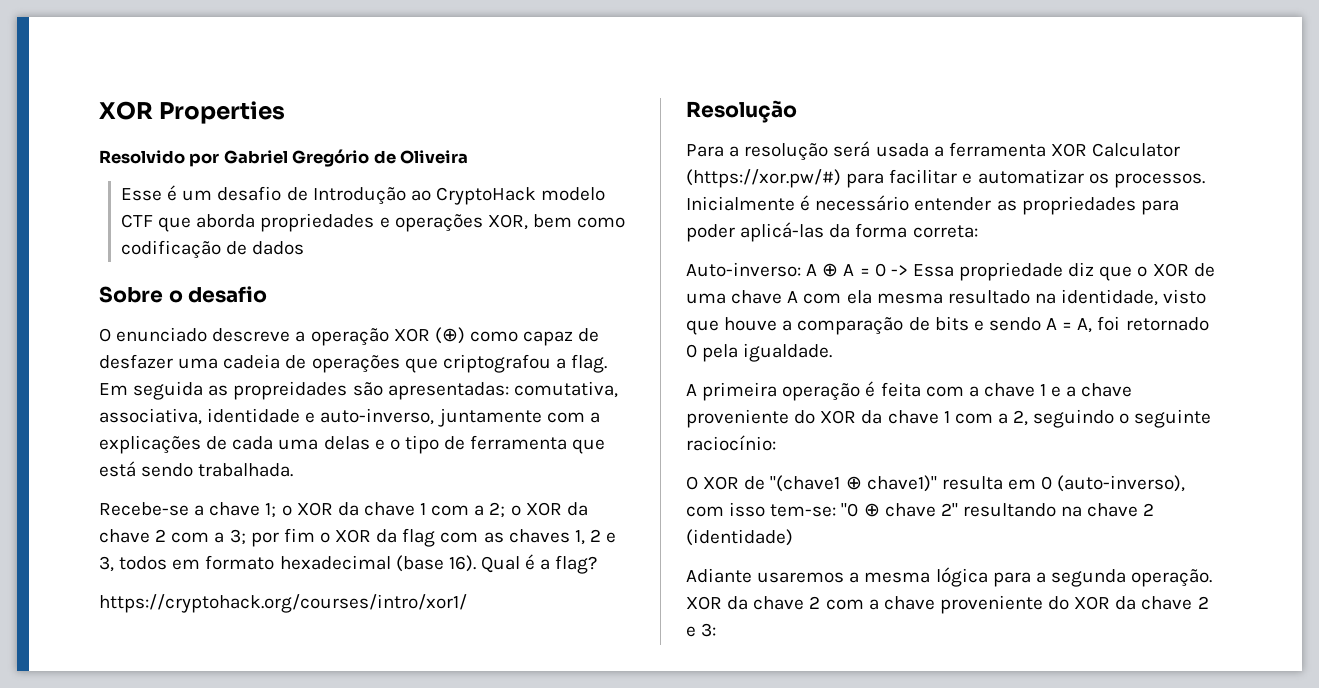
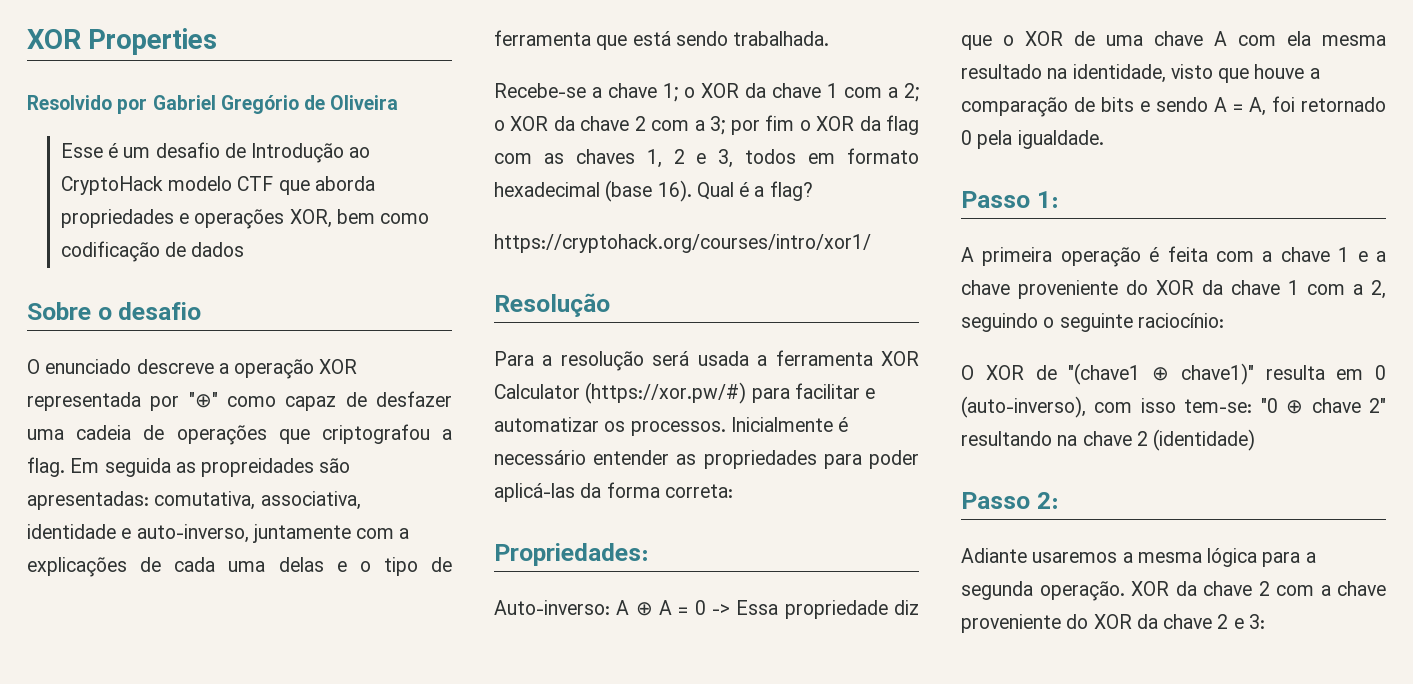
- O enunciado descreve a operação XOR (⊕) como capaz de desfazer uma cadeia de operações que criptografou a flag.
+ O enunciado descreve a operação XOR representada por "⊕" como capaz de desfazer uma cadeia de operações que criptografou a flag.
+ Propriedades:
+ Passo 1:
+ Passo 2:

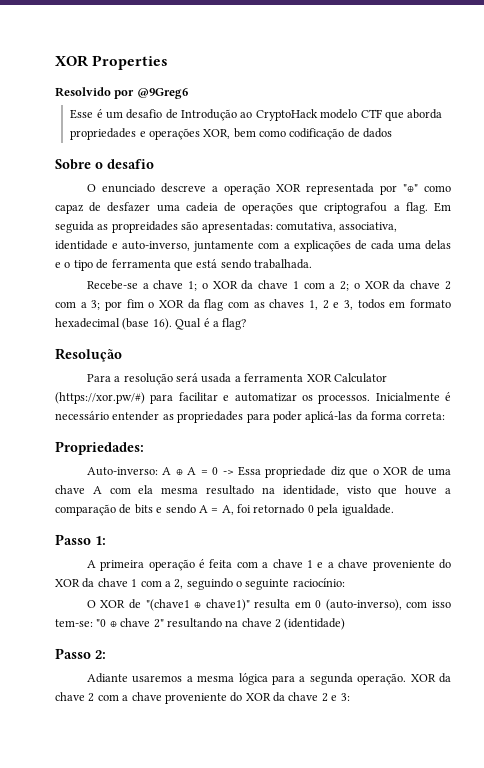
- Resolvido por Gabriel Gregório de Oliveira
+ Resolvido por @9Greg6
- https://cryptohack.org/courses/intro/xor1/

